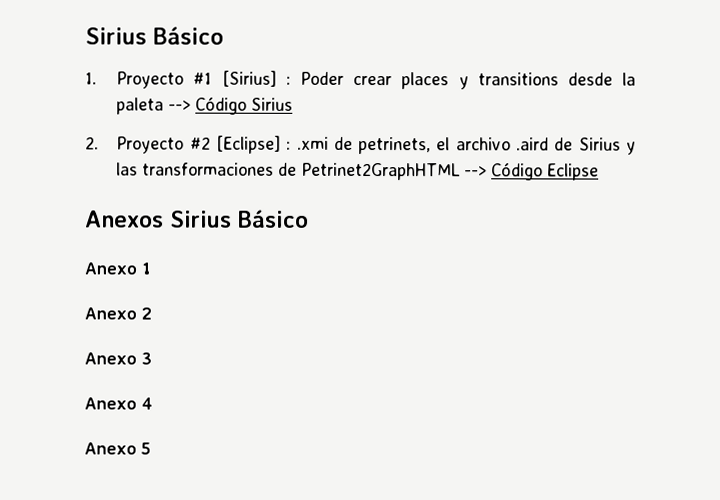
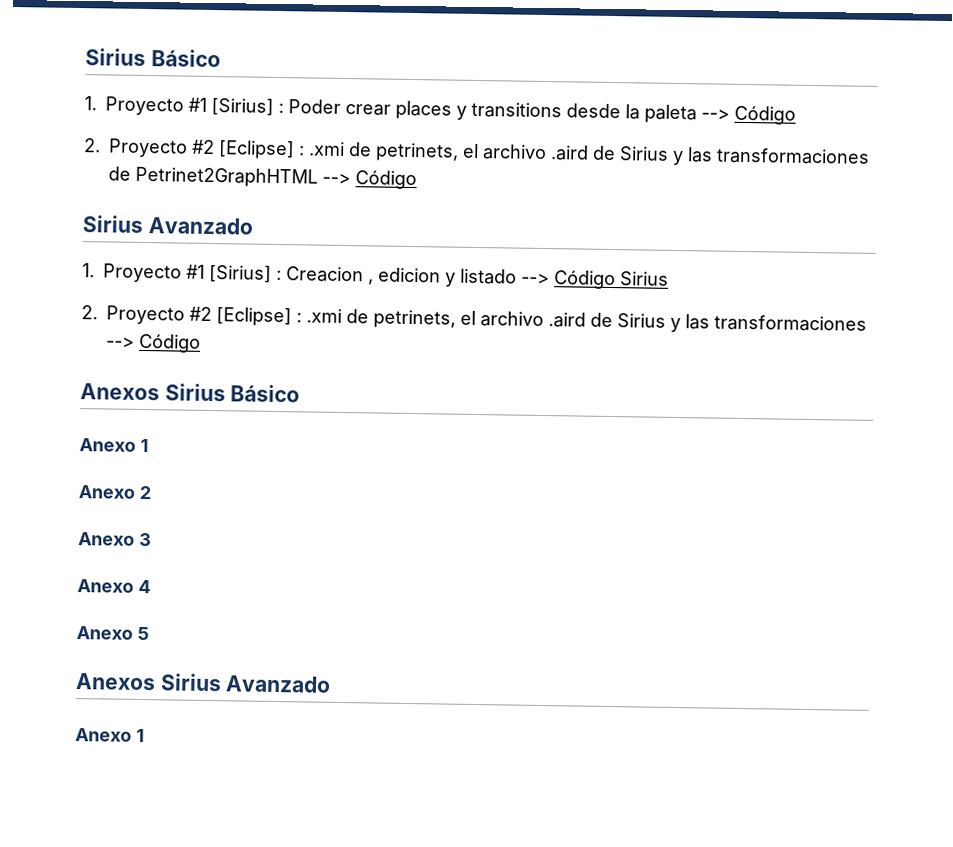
- 1. Proyecto #1 [Sirius] : Poder crear places y transitions desde la paleta --> Código Sirius
+ 1. Proyecto #1 [Sirius] : Poder crear places y transitions desde la paleta --> Código
- 2. Proyecto #2 [Eclipse] : .xmi de petrinets, el archivo .aird de Sirius y las transformaciones de Petrinet2GraphHTML --> Código Eclipse
+ 2. Proyecto #2 [Eclipse] : .xmi de petrinets, el archivo .aird de Sirius y las transformaciones de Petrinet2GraphHTML --> Código
+ Sirius Avanzado
+ 1. Proyecto #1 [Sirius] : Creacion , edicion y listado --> Código Sirius
+ 2. Proyecto #2 [Eclipse] : .xmi de petrinets, el archivo .aird de Sirius y las transformaciones --> Código
+ Anexos Sirius Avanzado
+ Anexo 1

